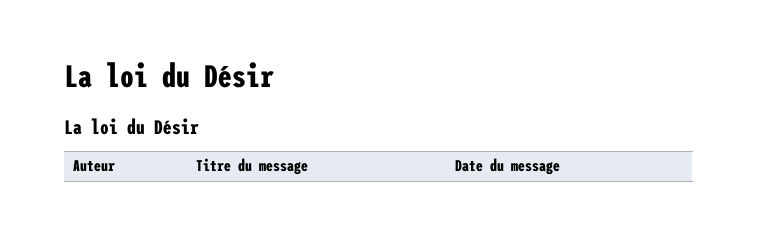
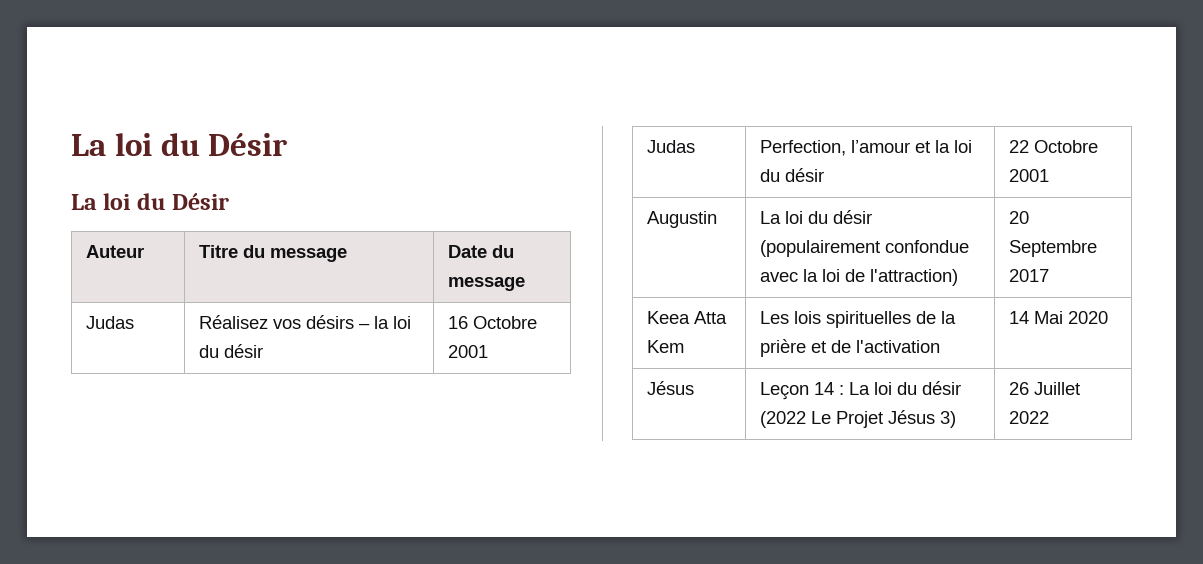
+ Judas | Réalisez vos désirs – la loi du désir | 16 Octobre 2001
+ Judas | Perfection, l’amour et la loi du désir | 22 Octobre 2001
+ Augustin | La loi du désir (populairement confondue avec la loi de l'attraction) | 20 Septembre 2017
+ Keea Atta Kem | Les lois spirituelles de la prière et de l'activation | 14 Mai 2020
+ Jésus | Leçon 14 : La loi du désir (2022 Le Projet Jésus 3) | 26 Juillet 2022

